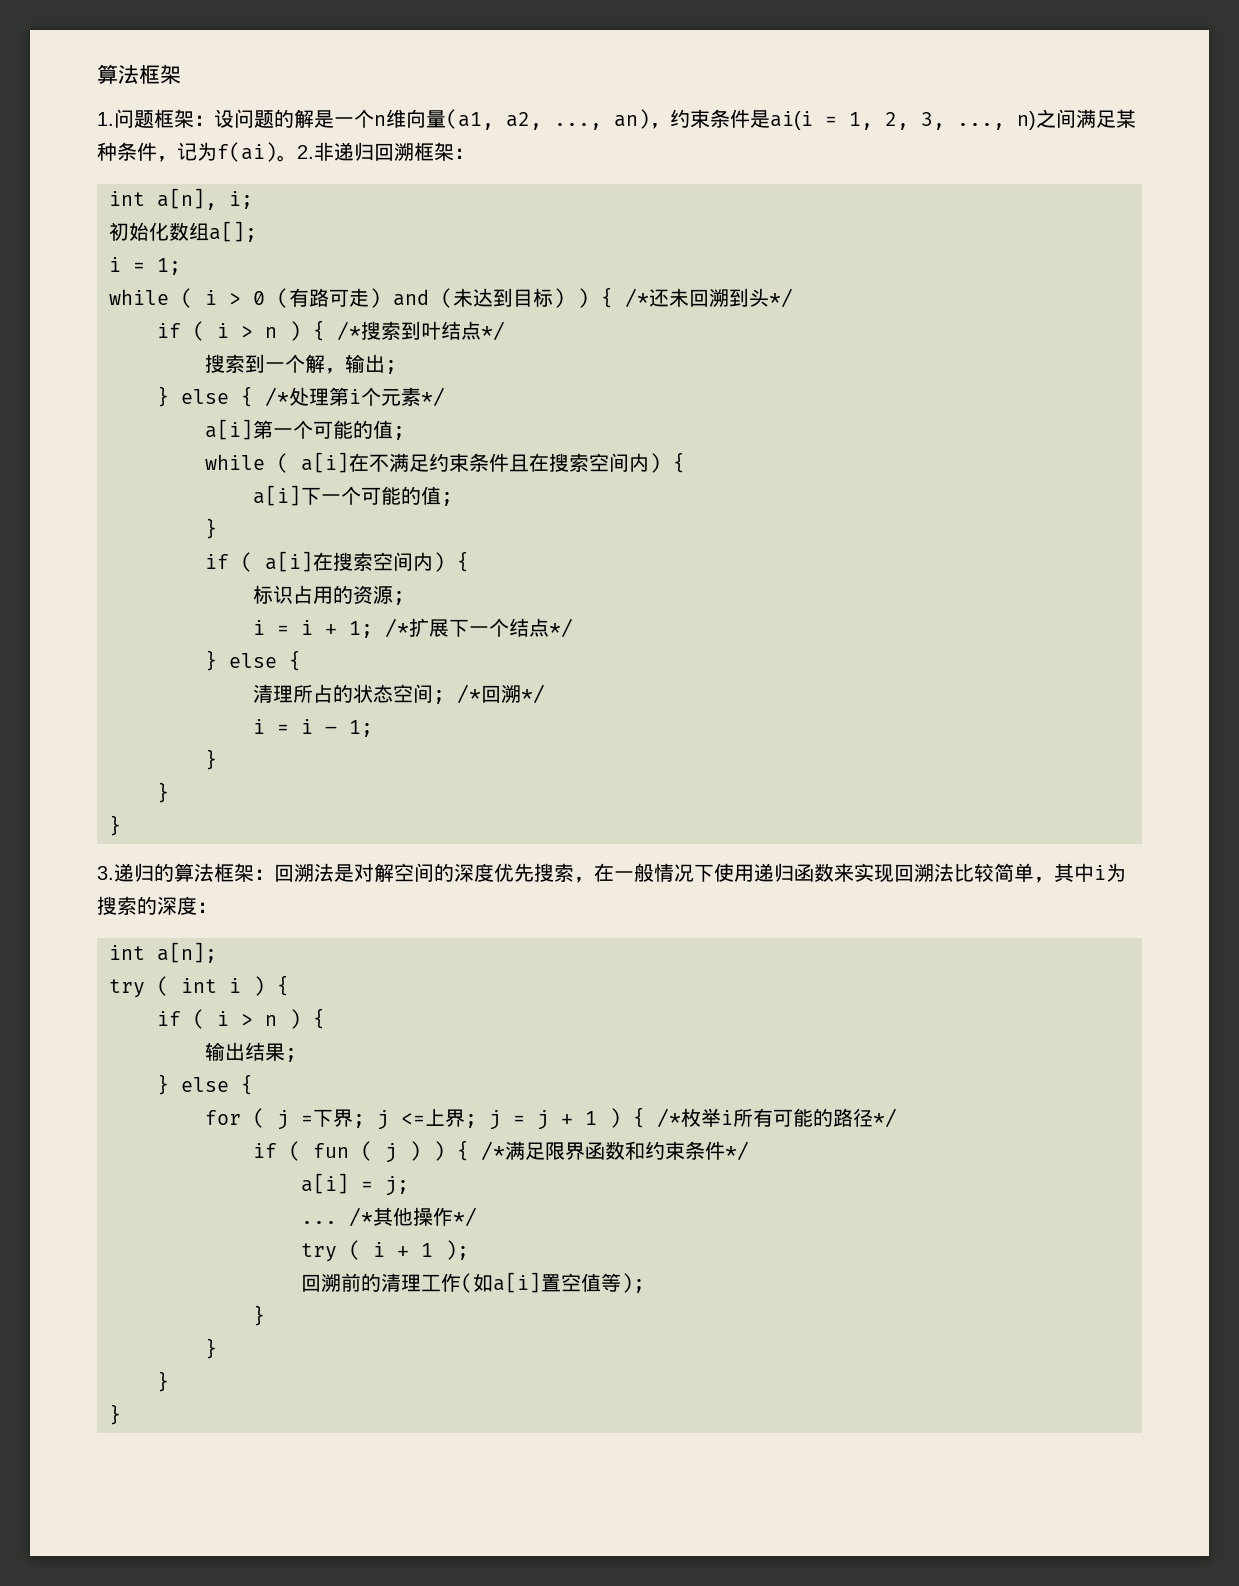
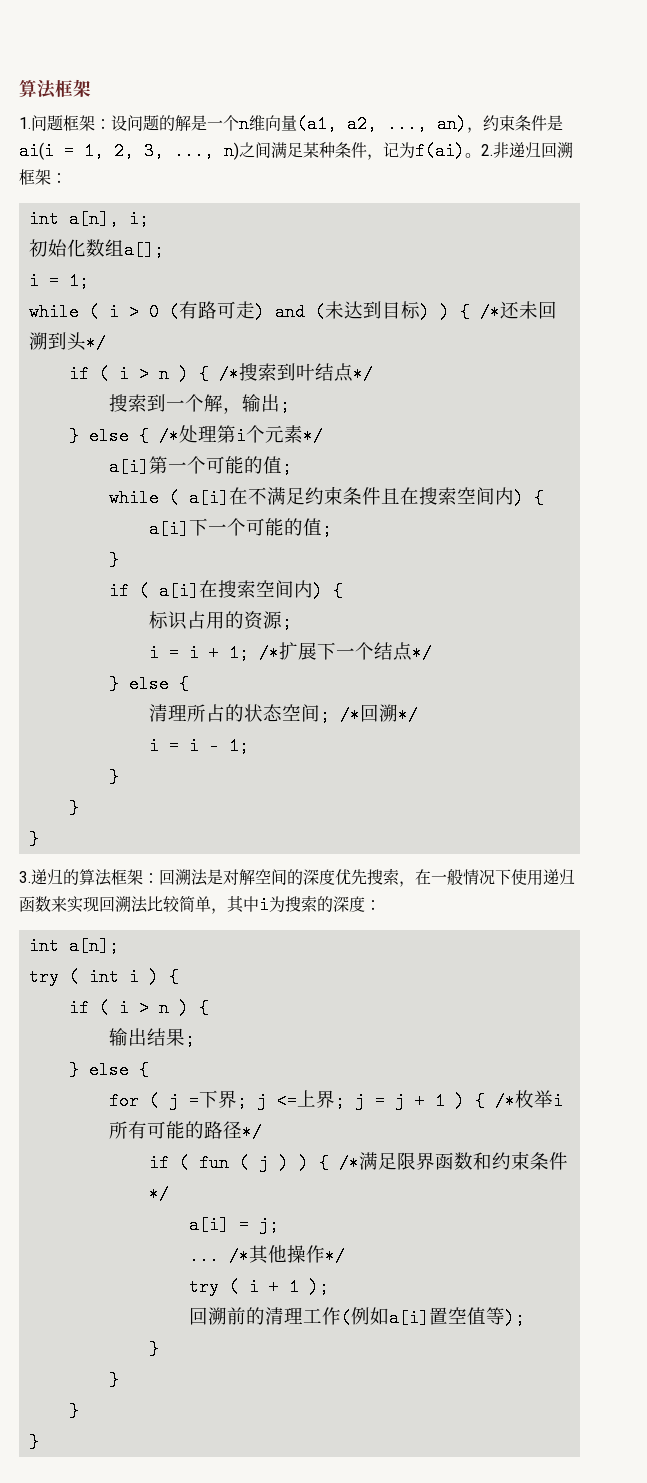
- 回溯前的清理工作(如a[i]置空值等);
+ 回溯前的清理工作(例如a[i]置空值等);

